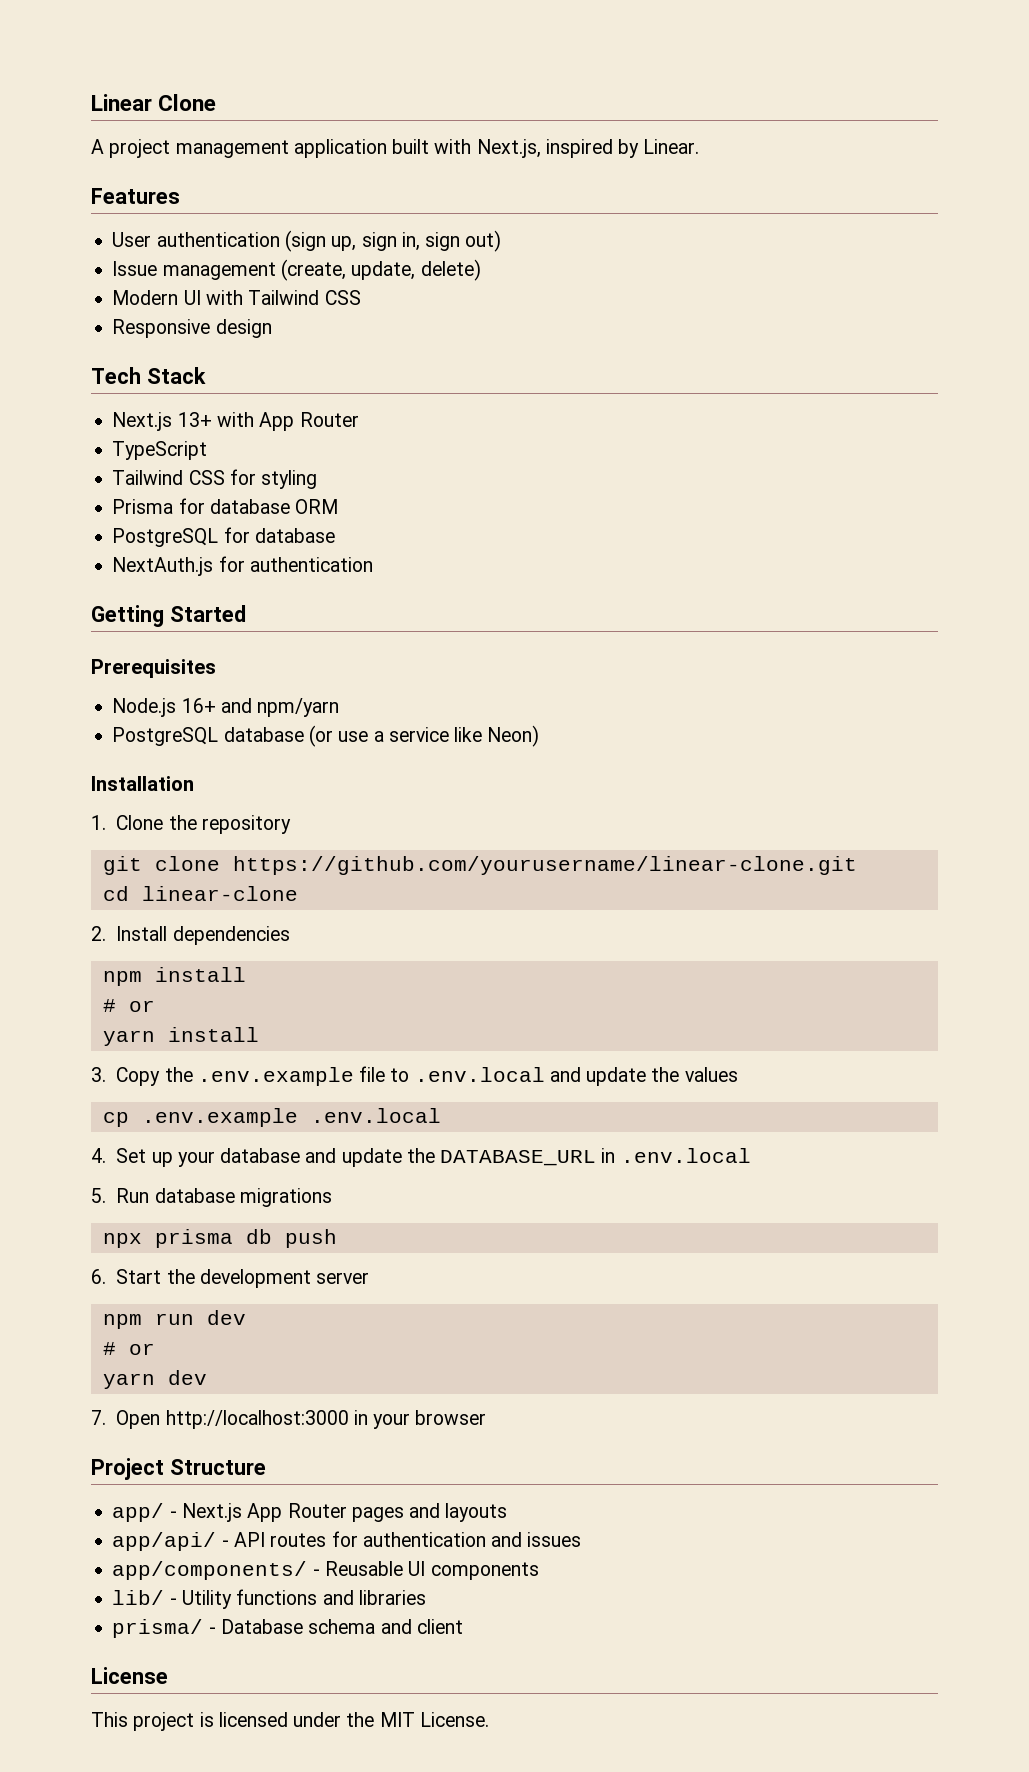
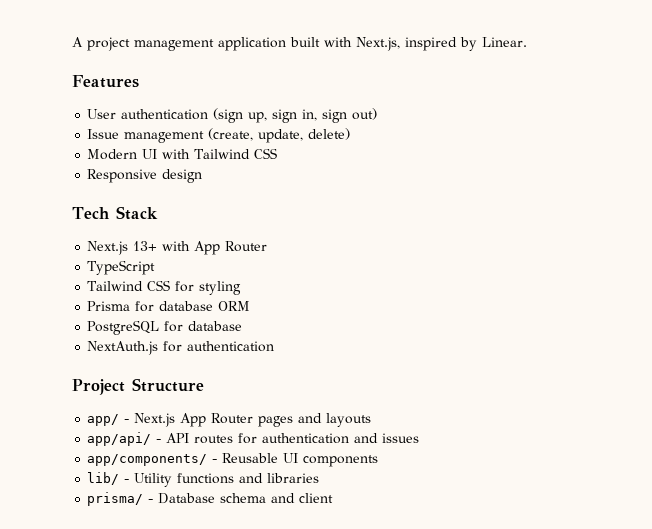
- Linear Clone
- Getting Started
- Prerequisites
- Node.js 16+ and npm/yarn
- PostgreSQL database (or use a service like Neon)
- Installation
- 1. Clone the repository
- git clone https://github.com/yourusername/linear-clone.git
- cd linear-clone
- 2. Install dependencies
- npm install
- # or
- yarn install
- 3. Copy the .env.example file to .env.local and update the values
- cp .env.example .env.local
- 4. Set up your database and update the DATABASE_URL in .env.local
- 5. Run database migrations
- npx prisma db push
- 6. Start the development server
- npm run dev
- # or
- yarn dev
- 7. Open http://localhost:3000 in your browser
- License
- This project is licensed under the MIT License.

